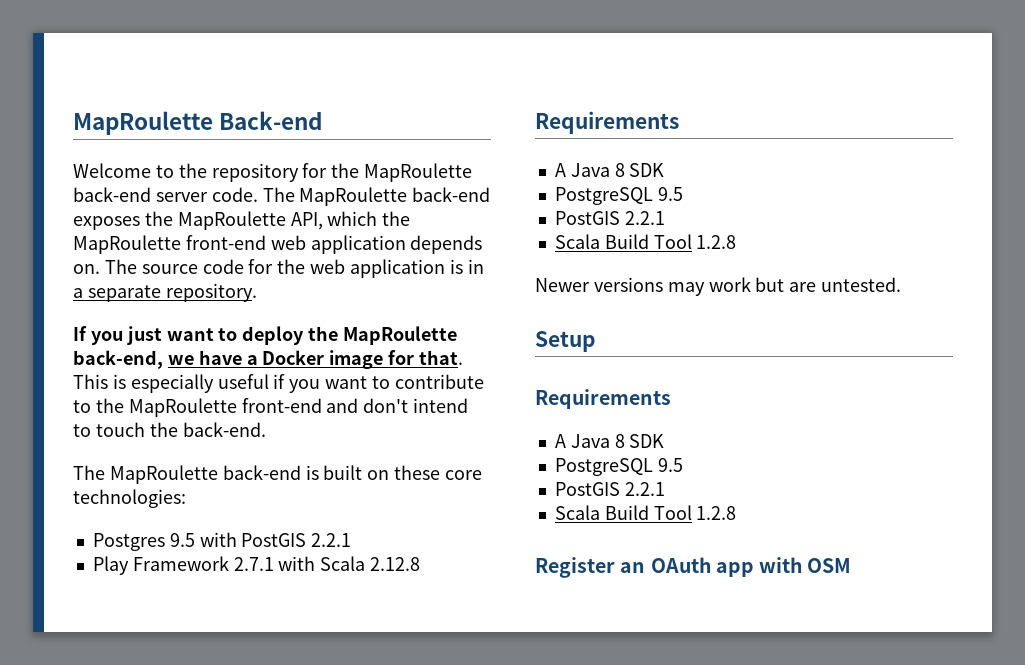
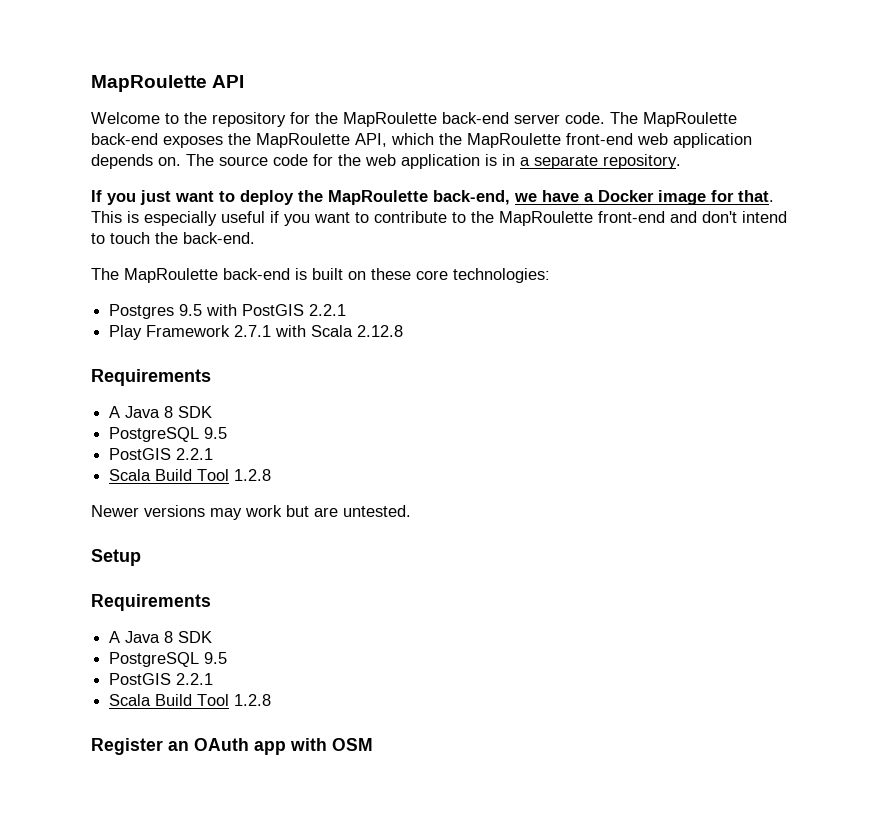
- MapRoulette Back-end
+ MapRoulette API

